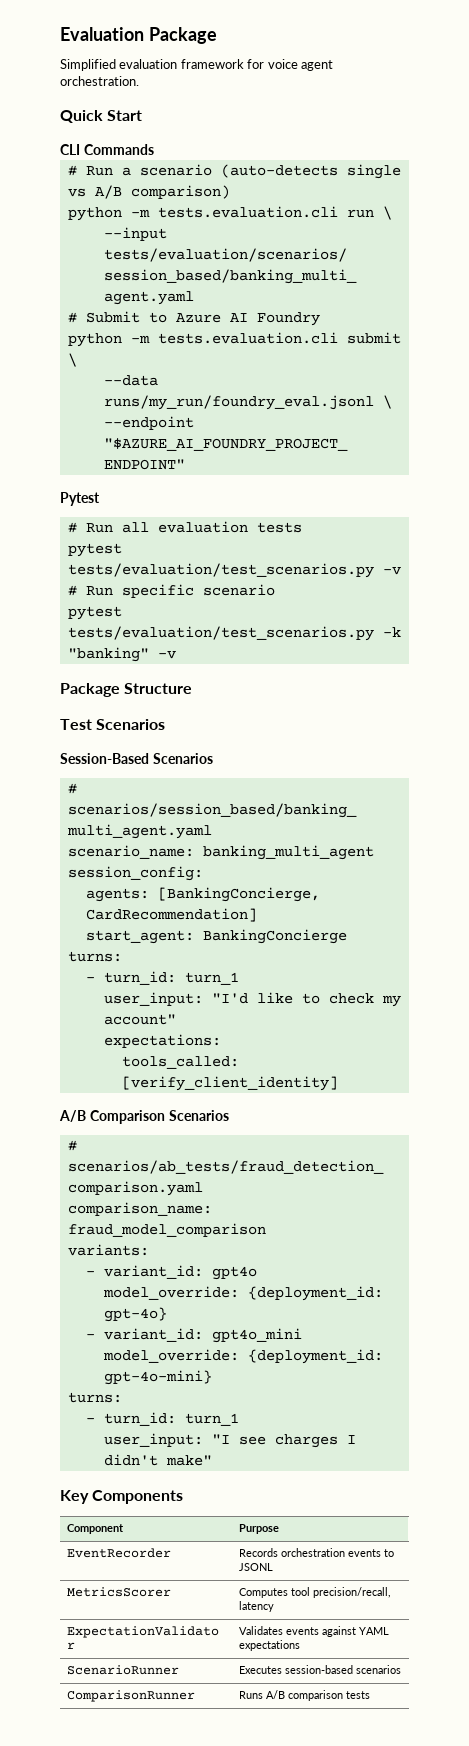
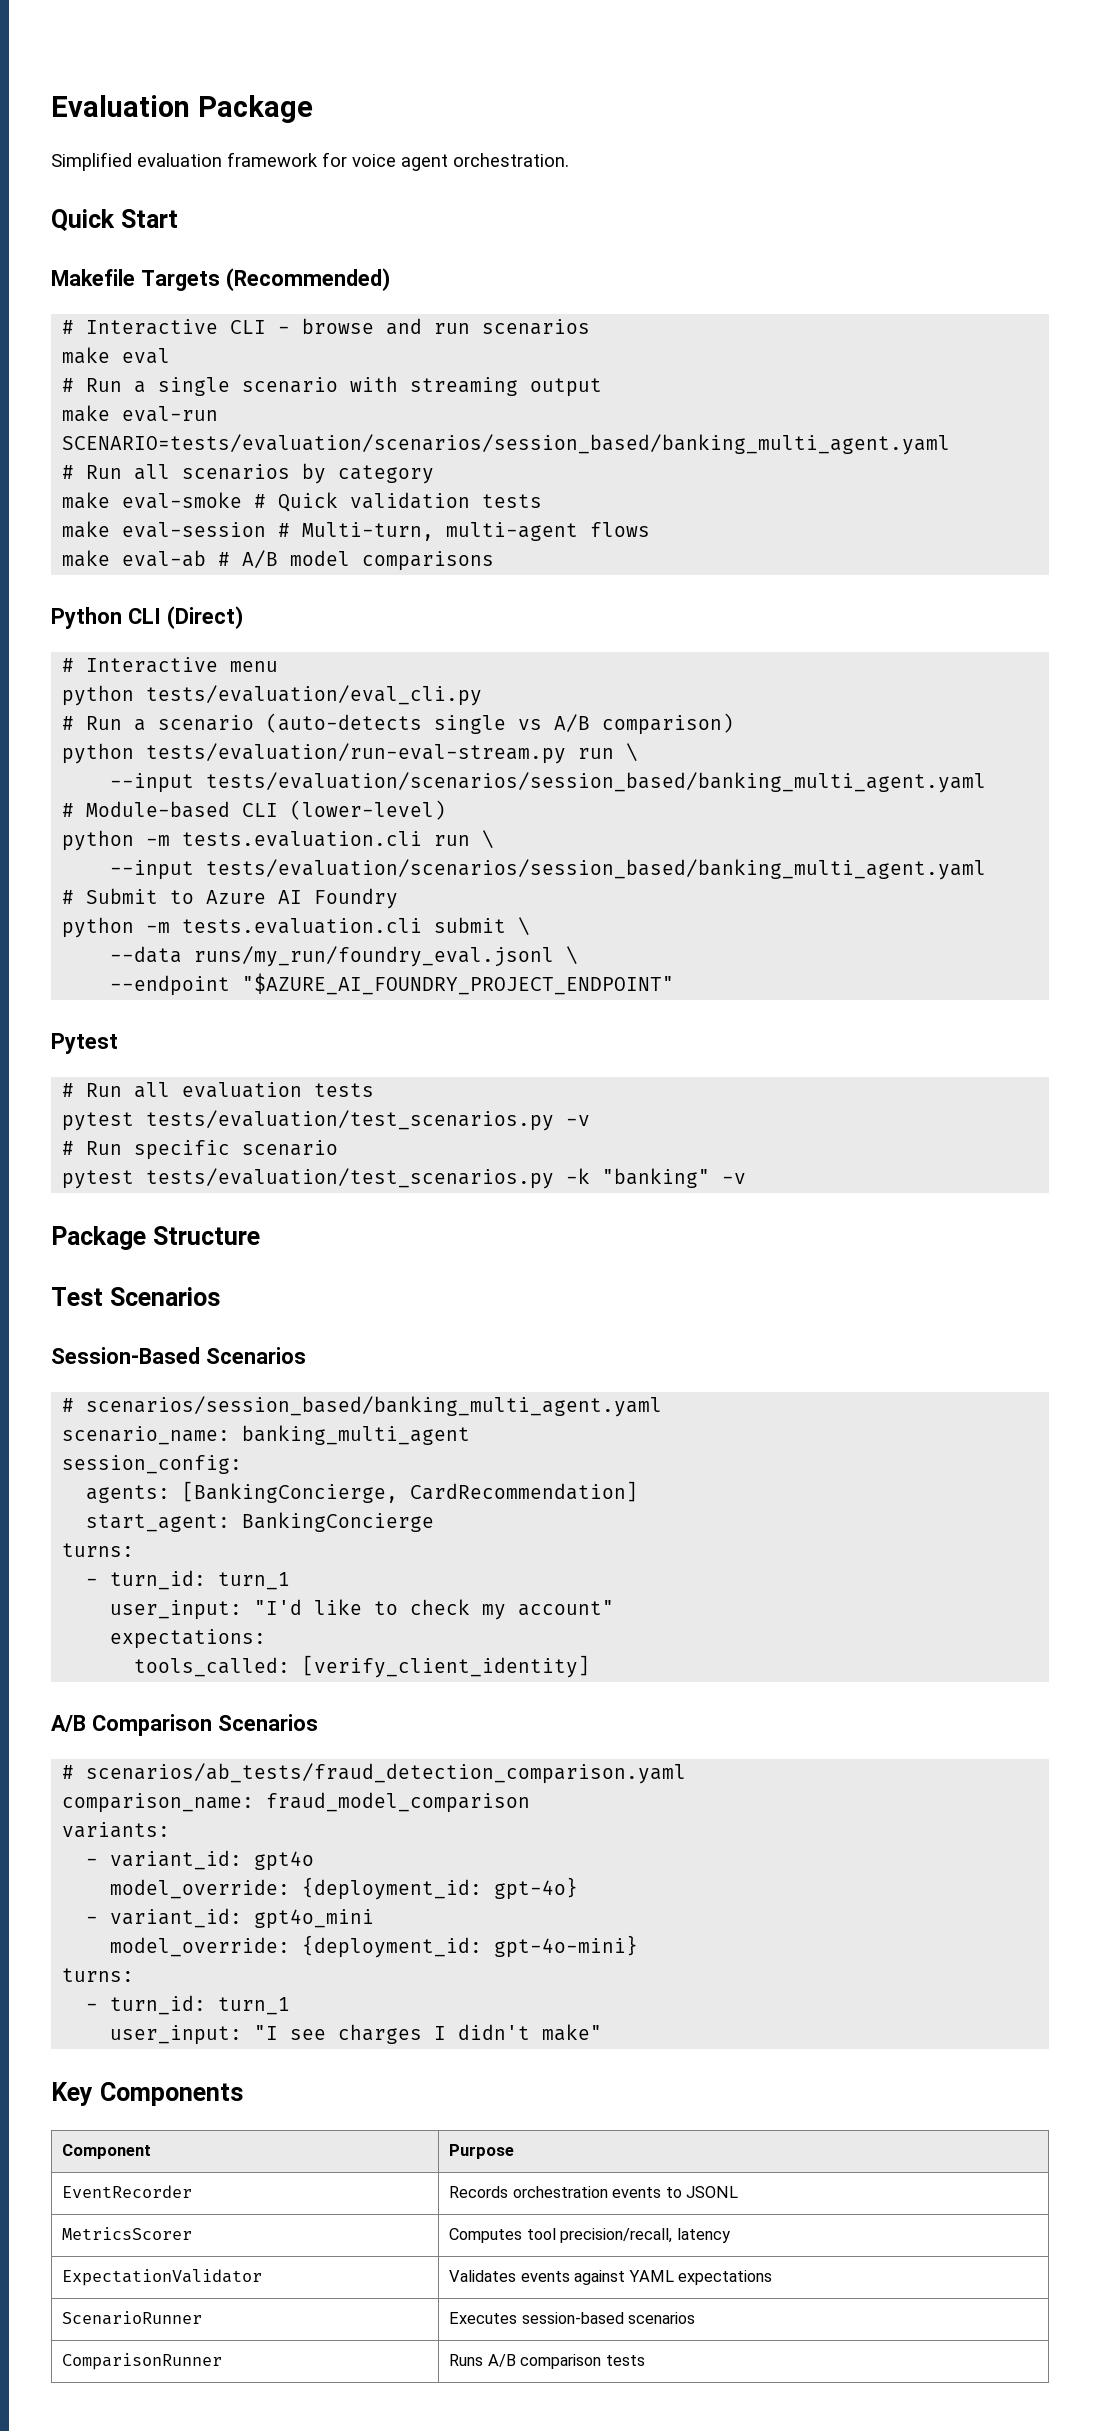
- CLI Commands
+ Makefile Targets (Recommended)
+ # Interactive CLI - browse and run scenarios
+ make eval
+ # Run a single scenario with streaming output
+ make eval-run SCENARIO=tests/evaluation/scenarios/session_based/banking_multi_agent.yaml
+ # Run all scenarios by category
+ make eval-smoke # Quick validation tests
+ make eval-session # Multi-turn, multi-agent flows
+ make eval-ab # A/B model comparisons
+ Python CLI (Direct)
+ # Interactive menu
+ python tests/evaluation/eval_cli.py
+ python tests/evaluation/run-eval-stream.py run \
+ --input tests/evaluation/scenarios/session_based/banking_multi_agent.yaml
+ # Module-based CLI (lower-level)

